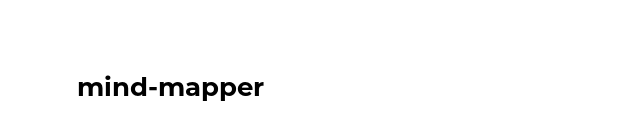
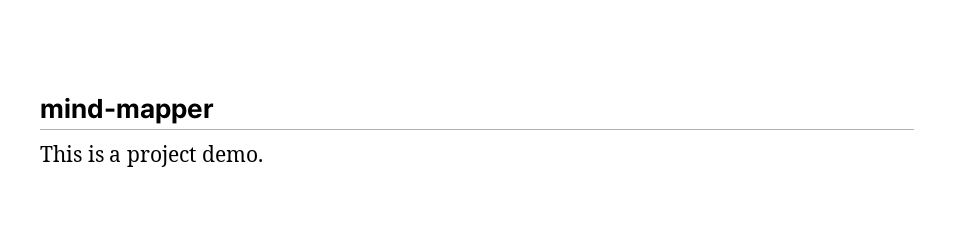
+ This is a project demo.

